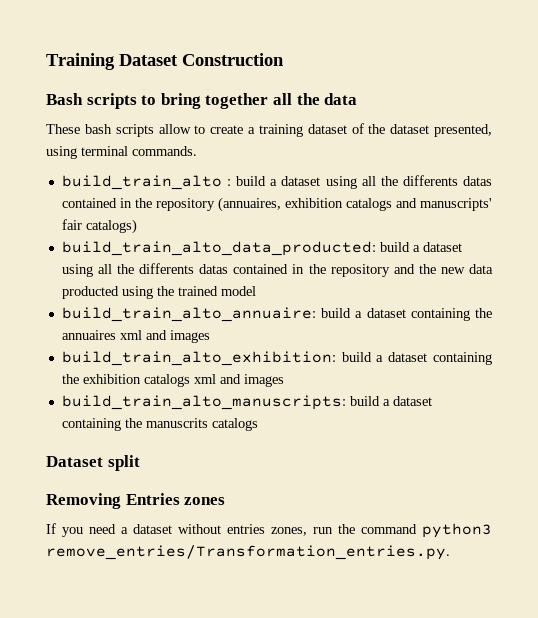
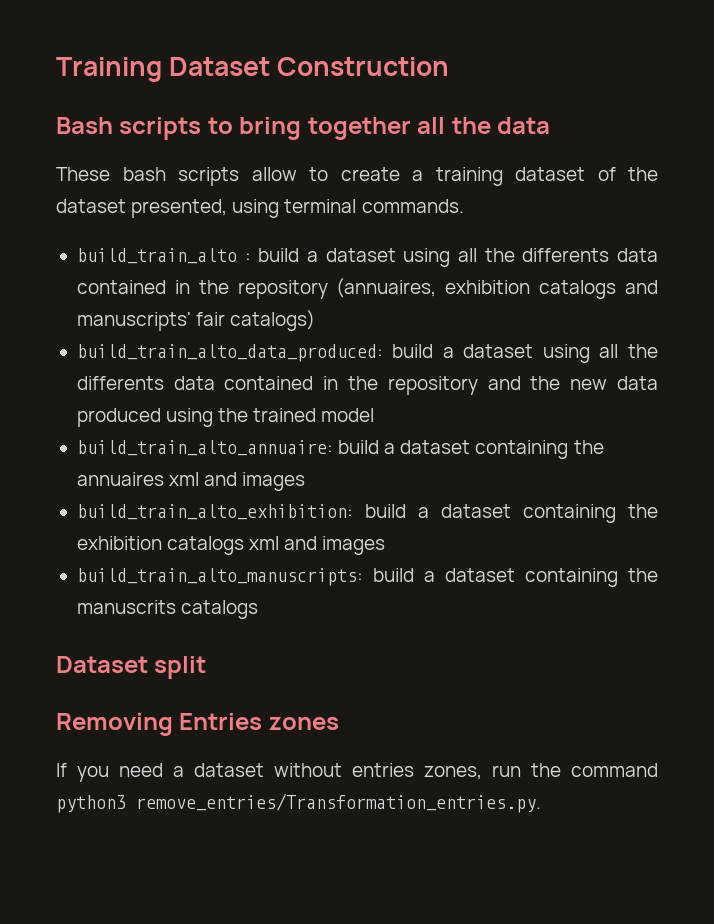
- build_train_alto : build a dataset using all the differents datas contained in the repository (annuaires, exhibition catalogs and manuscripts' fair catalogs)
+ build_train_alto : build a dataset using all the differents data contained in the repository (annuaires, exhibition catalogs and manuscripts' fair catalogs)
- build_train_alto_data_producted: build a dataset using all the differents datas contained in the repository and the new data producted using the trained model
+ build_train_alto_data_produced: build a dataset using all the differents data contained in the repository and the new data produced using the trained model

